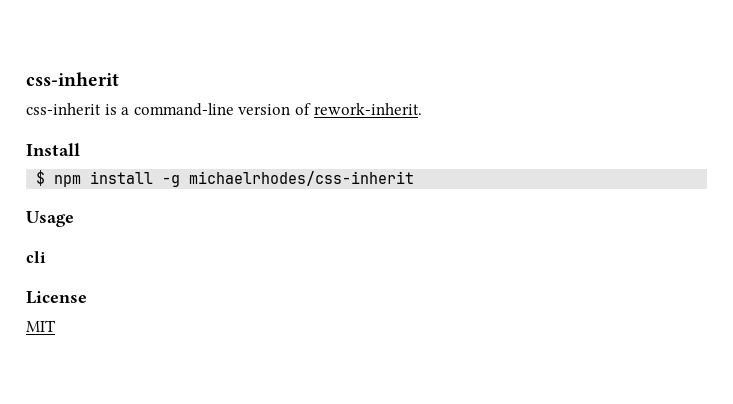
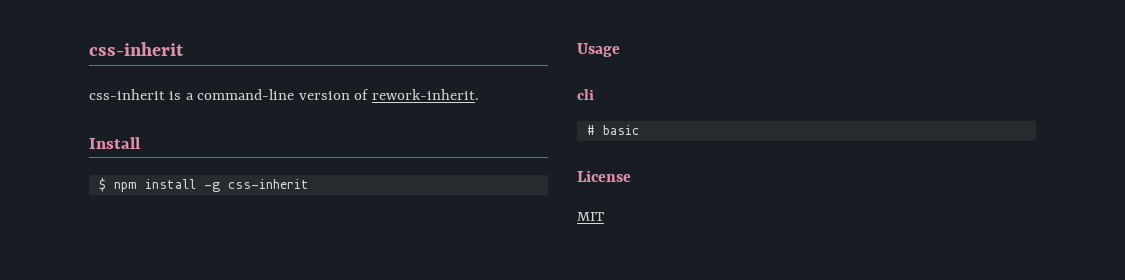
- $ npm install -g michaelrhodes/css-inherit
+ $ npm install -g css-inherit
+ # basic

